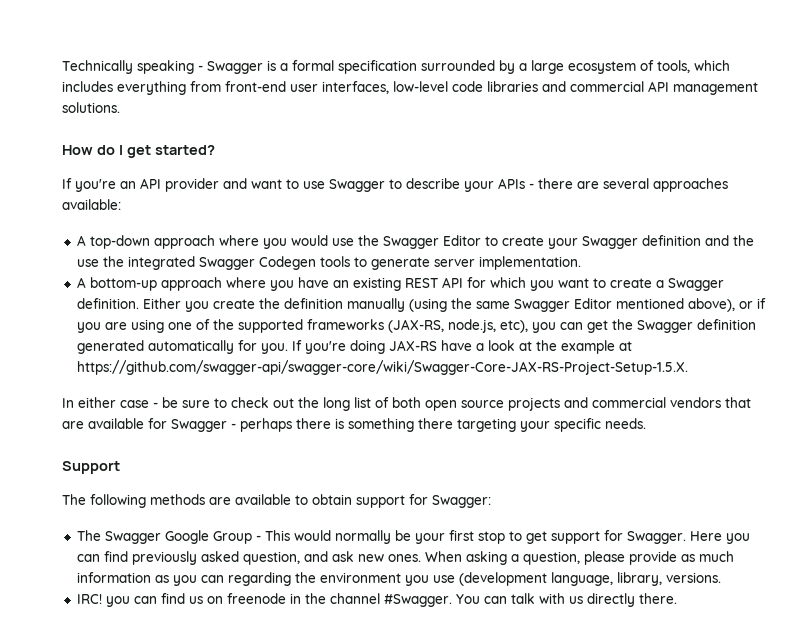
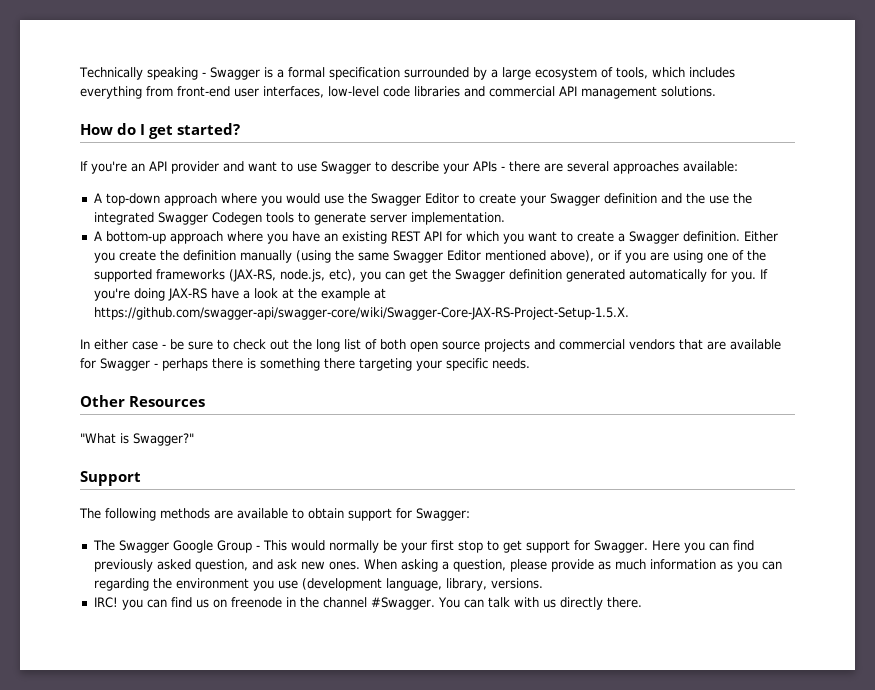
+ Other Resources
+ "What is Swagger?"

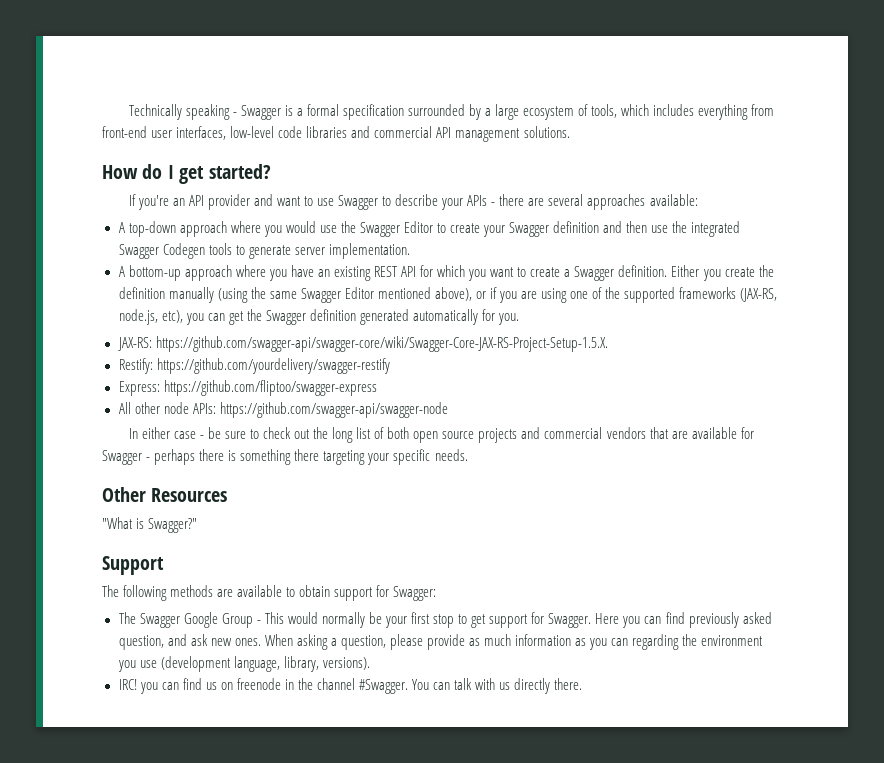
- A top-down approach where you would use the Swagger Editor to create your Swagger definition and the use the integrated Swagger Codegen tools to generate server implementation.
+ A top-down approach where you would use the Swagger Editor to create your Swagger definition and then use the integrated Swagger Codegen tools to generate server implementation.
- Either you create the definition manually (using the same Swagger Editor mentioned above), or if you are using one of the supported frameworks (JAX-RS, node.js, etc), you can get the Swagger definition generated automatically for you. If you're doing JAX-RS have a look at the example at https://github.com/swagger-api/swagger-core/wiki/Swagger-Core-JAX-RS-Project-Setup-1.5.X.
+ Either you create the definition manually (using the same Swagger Editor mentioned above), or if you are using one of the supported frameworks (JAX-RS, node.js, etc), you can get the Swagger definition generated automatically for you.
+ JAX-RS: https://github.com/swagger-api/swagger-core/wiki/Swagger-Core-JAX-RS-Project-Setup-1.5.X.
+ Restify: https://github.com/yourdelivery/swagger-restify
+ Express: https://github.com/fliptoo/swagger-express
+ All other node APIs: https://github.com/swagger-api/swagger-node
- When asking a question, please provide as much information as you can regarding the environment you use (development language, library, versions.
+ When asking a question, please provide as much information as you can regarding the environment you use (development language, library, versions).

